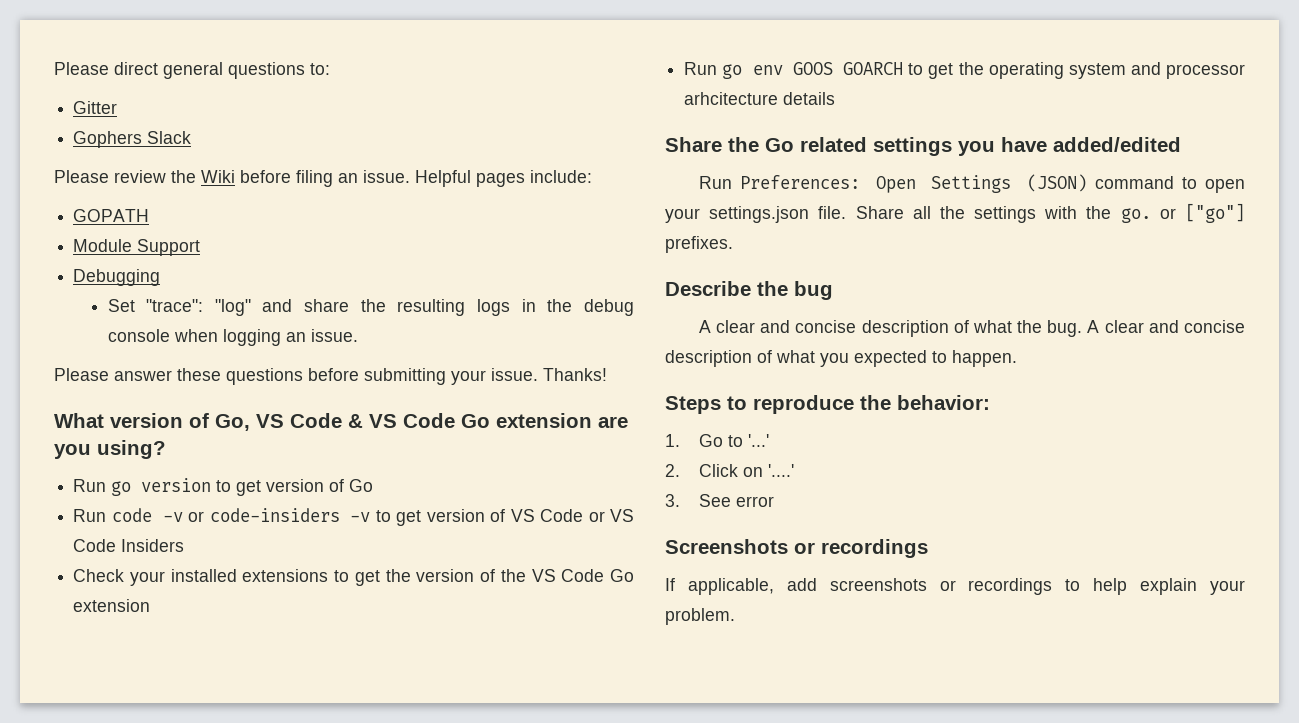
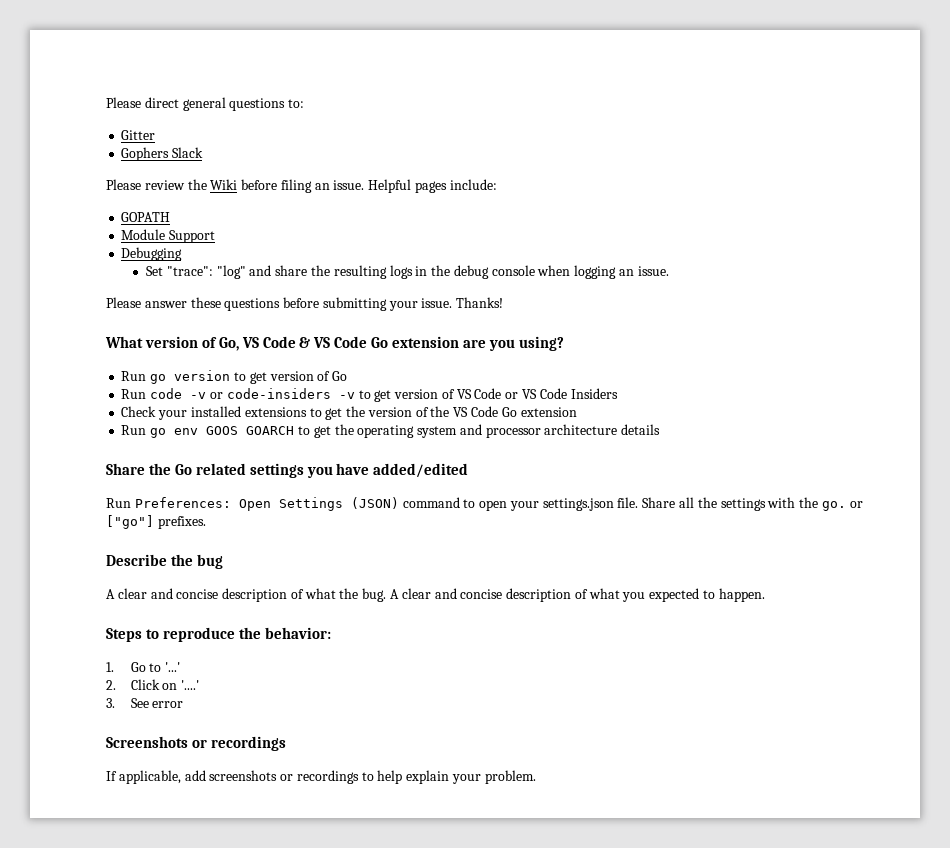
- Run go env GOOS GOARCH to get the operating system and processor arhcitecture details
+ Run go env GOOS GOARCH to get the operating system and processor architecture details

